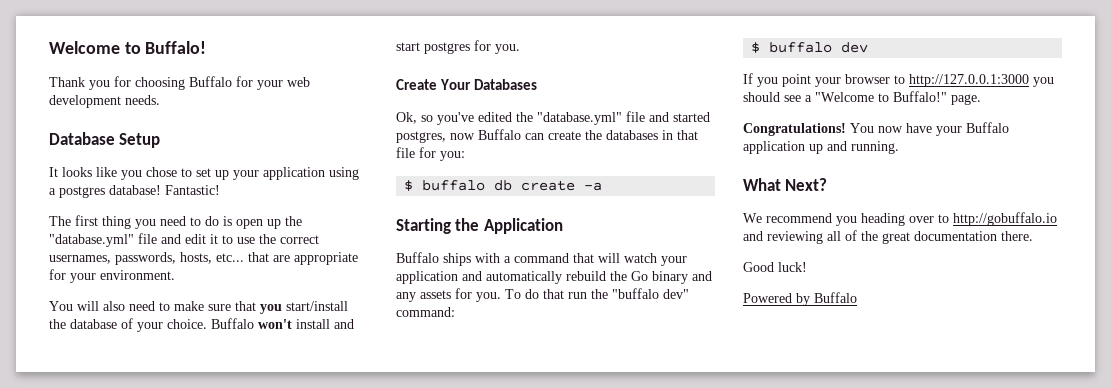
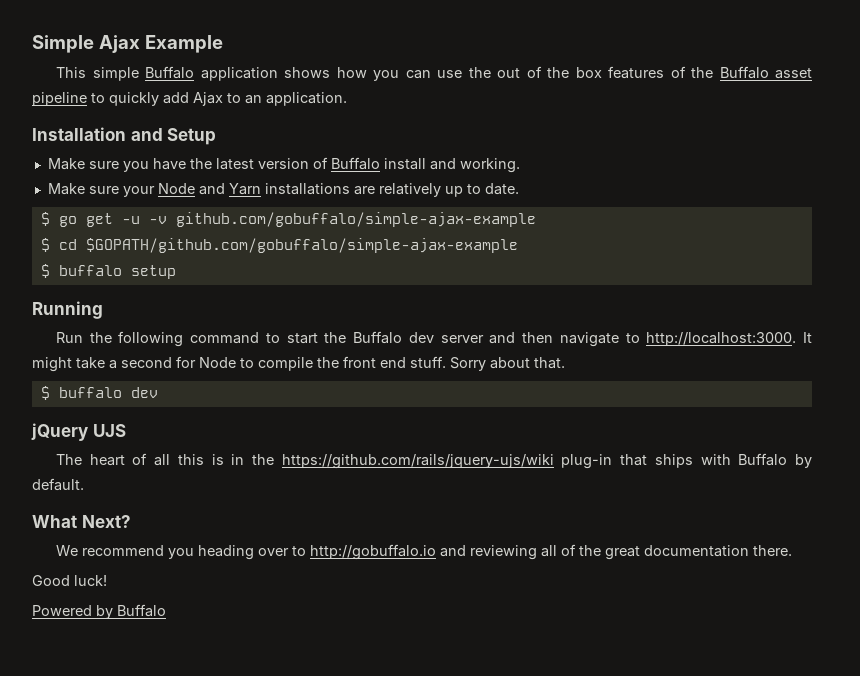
- Welcome to Buffalo!
- Thank you for choosing Buffalo for your web development needs.
- Database Setup
- It looks like you chose to set up your application using a postgres database! Fantastic!
- The first thing you need to do is open up the "database.yml" file and edit it to use the correct usernames, passwords, hosts, etc... that are appropriate for your environment.
- You will also need to make sure that you start/install the database of your choice. Buffalo won't install and start postgres for you.
- Create Your Databases
- Ok, so you've edited the "database.yml" file and started postgres, now Buffalo can create the databases in that file for you:
- $ buffalo db create -a
- Starting the Application
- Buffalo ships with a command that will watch your application and automatically rebuild the Go binary and any assets for you. To do that run the "buffalo dev" command:
+ Simple Ajax Example
+ This simple Buffalo application shows how you can use the out of the box features of the Buffalo asset pipeline to quickly add Ajax to an application.
+ Installation and Setup
+ Make sure you have the latest version of Buffalo install and working.
+ Make sure your Node and Yarn installations are relatively up to date.
+ $ go get -u -v github.com/gobuffalo/simple-ajax-example
+ $ cd $GOPATH/github.com/gobuffalo/simple-ajax-example
+ $ buffalo setup
+ Running
+ Run the following command to start the Buffalo dev server and then navigate to http://localhost:3000. It might take a second for Node to compile the front end stuff. Sorry about that.
  $ buffalo dev
- If you point your browser to http://127.0.0.1:3000 you should see a "Welcome to Buffalo!" page.
- Congratulations! You now have your Buffalo application up and running.
+ jQuery UJS
+ The heart of all this is in the https://github.com/rails/jquery-ujs/wiki plug-in that ships with Buffalo by default.

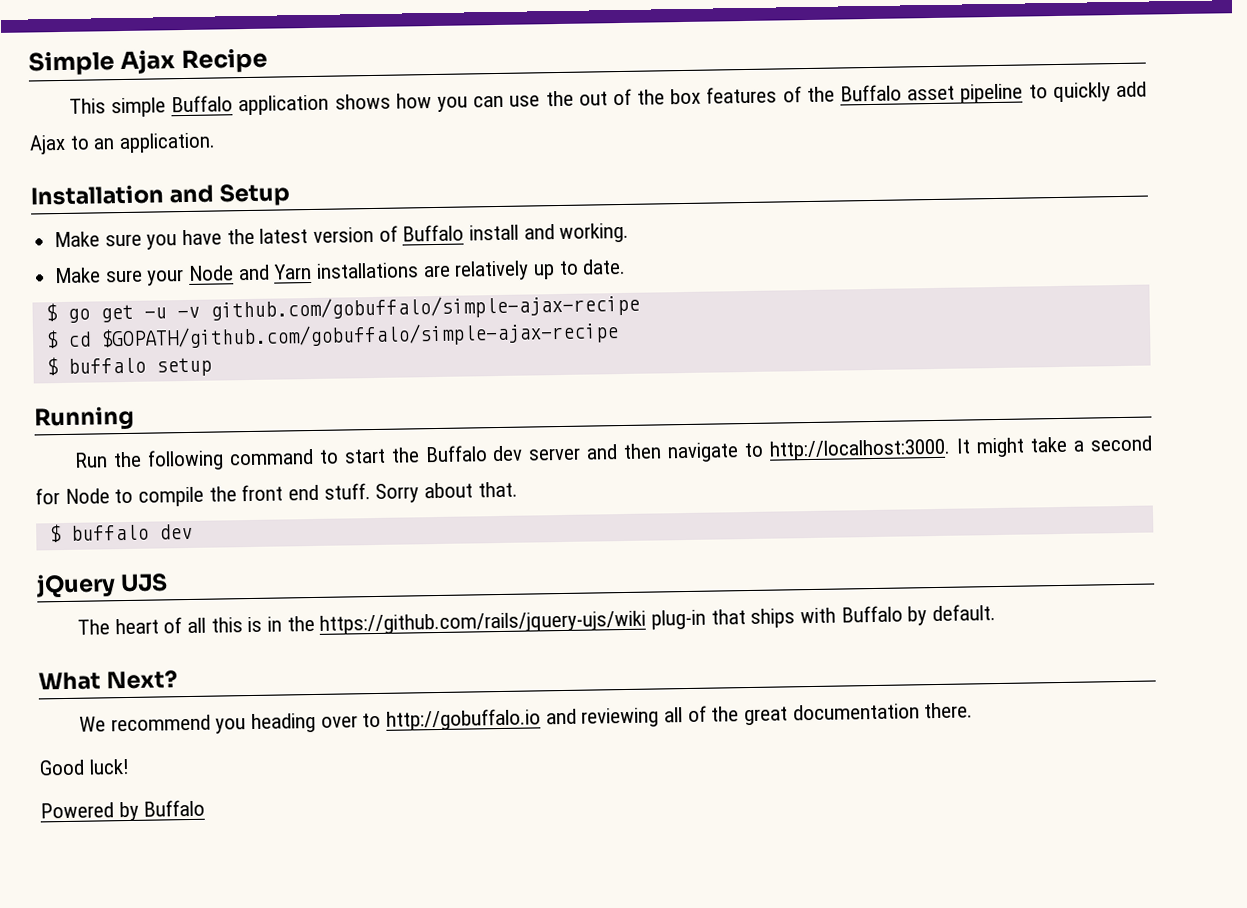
- Simple Ajax Example
+ Simple Ajax Recipe
- $ go get -u -v github.com/gobuffalo/simple-ajax-example
+ $ go get -u -v github.com/gobuffalo/simple-ajax-recipe
- $ cd $GOPATH/github.com/gobuffalo/simple-ajax-example
+ $ cd $GOPATH/github.com/gobuffalo/simple-ajax-recipe

